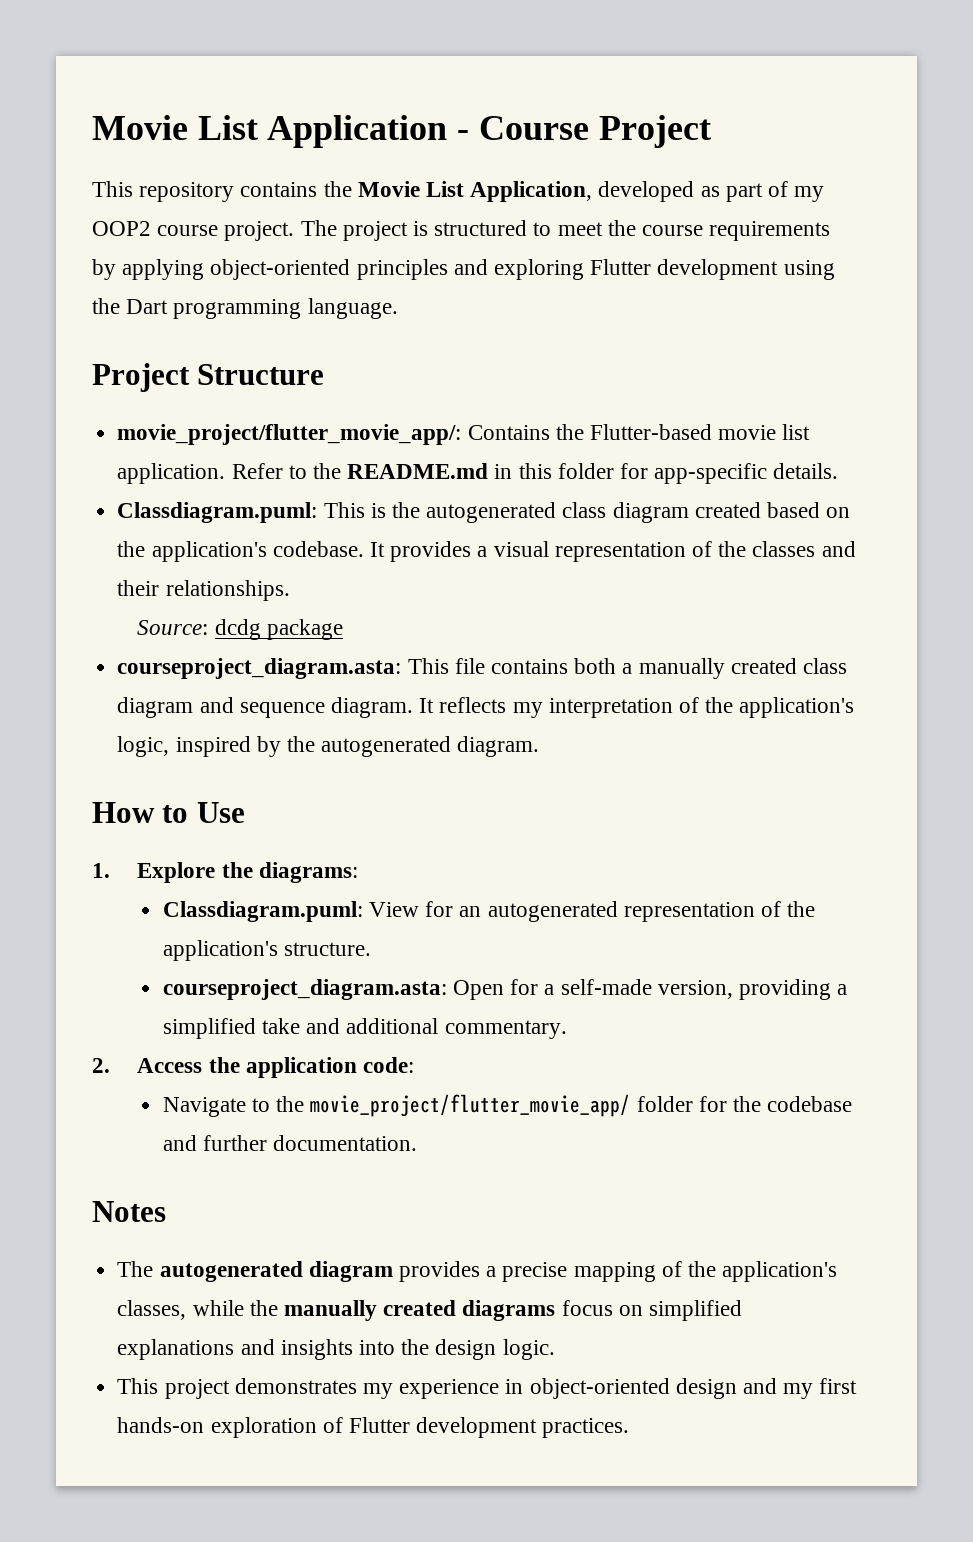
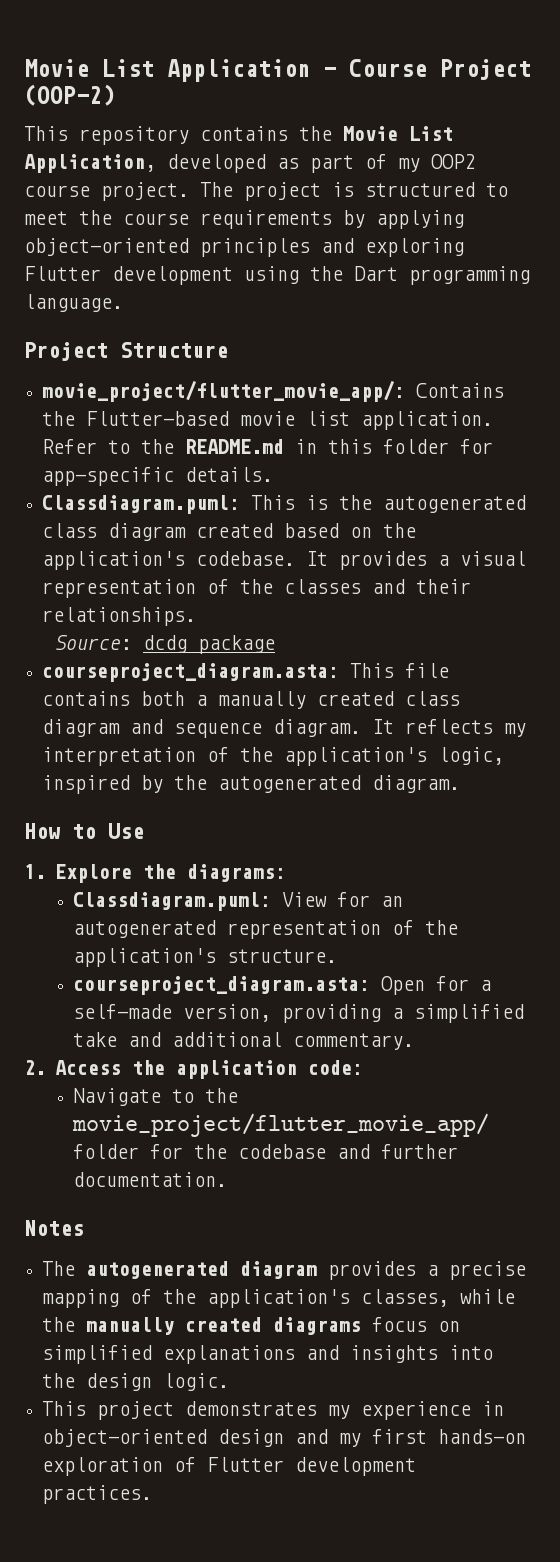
- Movie List Application - Course Project
+ Movie List Application - Course Project (OOP-2)

